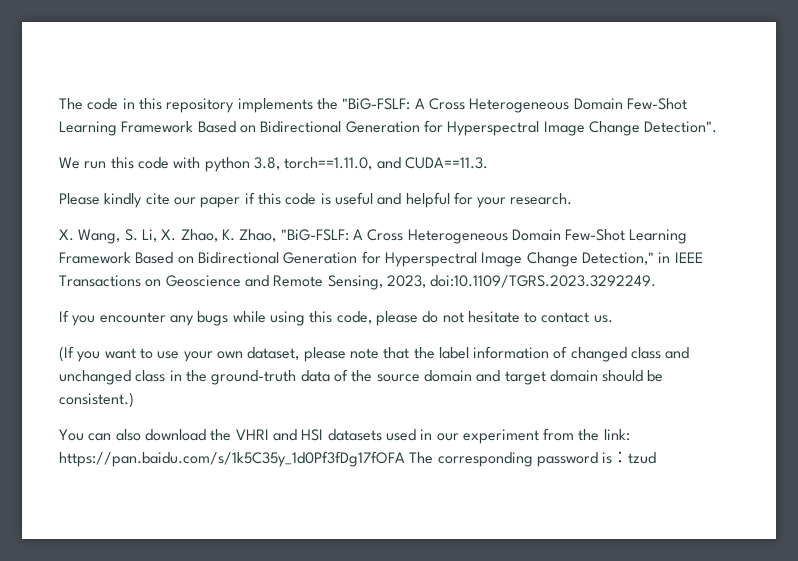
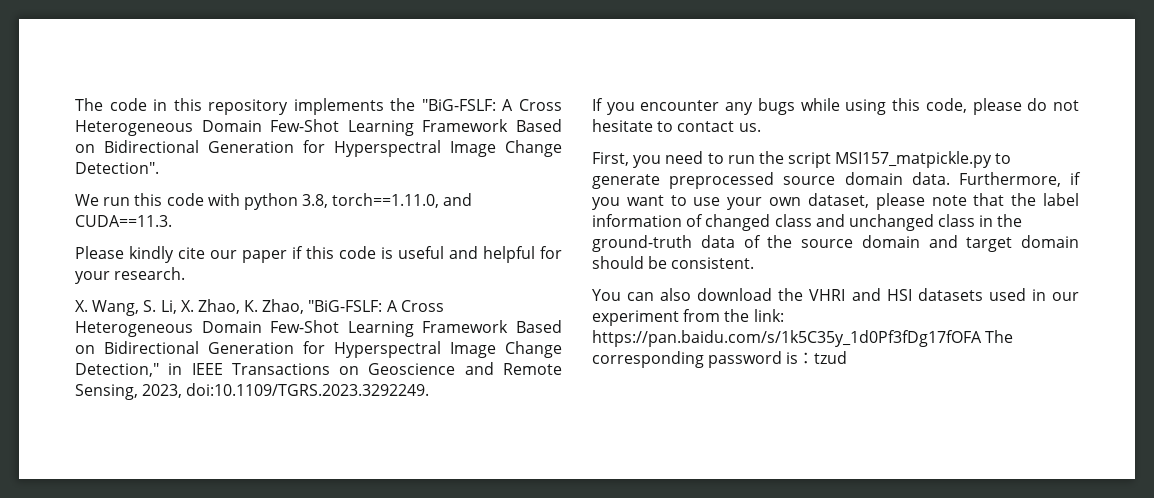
- (If you want to use your own dataset, please note that the label information of changed class and unchanged class in the ground-truth data of the source domain and target domain should be consistent.)
+ First, you need to run the script MSI157_matpickle.py to generate preprocessed source domain data. Furthermore, if you want to use your own dataset, please note that the label information of changed class and unchanged class in the ground-truth data of the source domain and target domain should be consistent.

